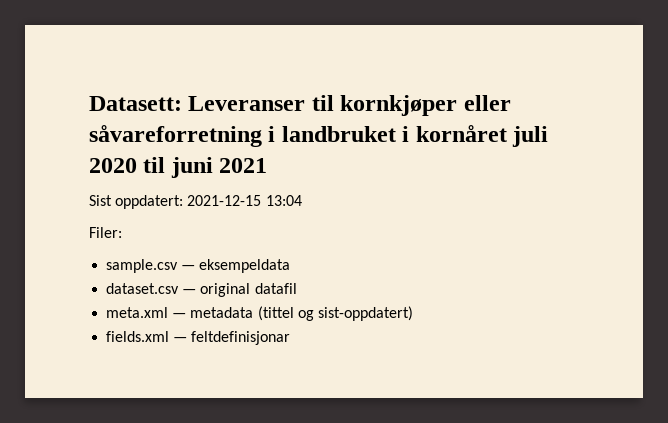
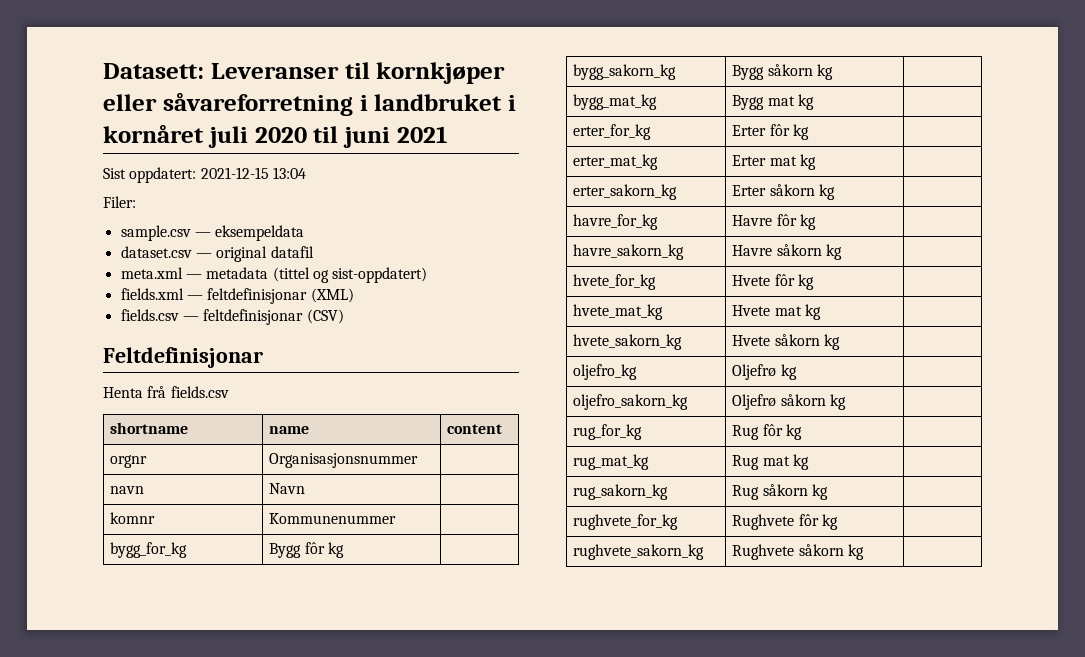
- fields.xml — feltdefinisjonar
+ fields.xml — feltdefinisjonar (XML)
+ fields.csv — feltdefinisjonar (CSV)
+ Feltdefinisjonar
+ Henta frå fields.csv
+ shortname | name | content
+ orgnr | Organisasjonsnummer |
+ navn | Navn |
+ komnr | Kommunenummer |
+ bygg_for_kg | Bygg fôr kg |
+ bygg_sakorn_kg | Bygg såkorn kg |
+ bygg_mat_kg | Bygg mat kg |
+ erter_for_kg | Erter fôr kg |
+ erter_mat_kg | Erter mat kg |
+ erter_sakorn_kg | Erter såkorn kg |
+ havre_for_kg | Havre fôr kg |
+ havre_sakorn_kg | Havre såkorn kg |
+ hvete_for_kg | Hvete fôr kg |
+ hvete_mat_kg | Hvete mat kg |
+ hvete_sakorn_kg | Hvete såkorn kg |
+ oljefro_kg | Oljefrø kg |
+ oljefro_sakorn_kg | Oljefrø såkorn kg |
+ rug_for_kg | Rug fôr kg |
+ rug_mat_kg | Rug mat kg |
+ rug_sakorn_kg | Rug såkorn kg |
+ rughvete_for_kg | Rughvete fôr kg |
+ rughvete_sakorn_kg | Rughvete såkorn kg |

